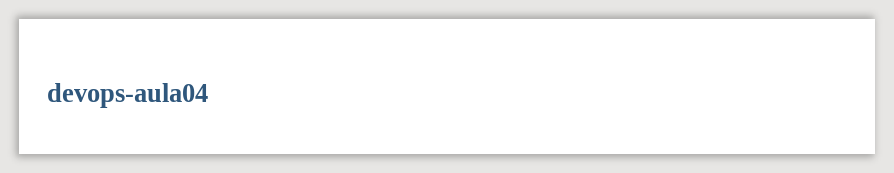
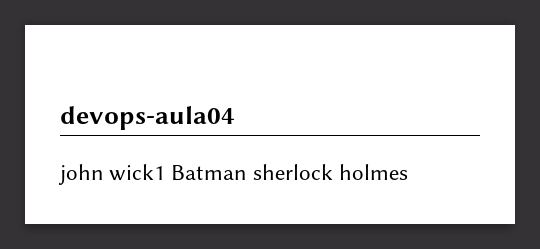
+ john wick1 Batman sherlock holmes

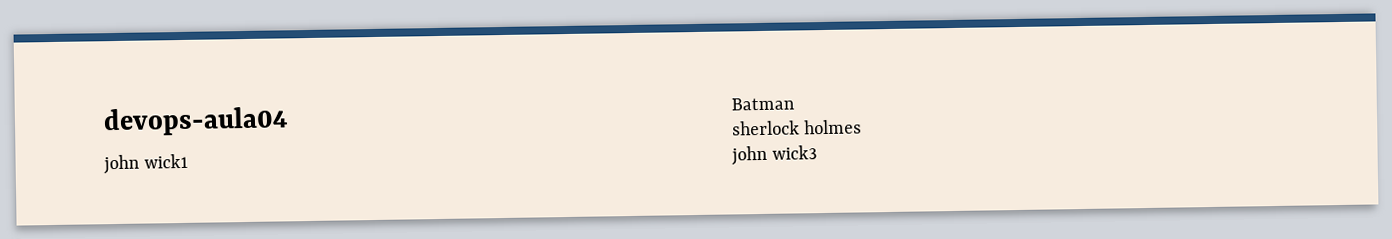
- john wick1 Batman sherlock holmes
+ john wick1
+ Batman
+ sherlock holmes
+ john wick3

